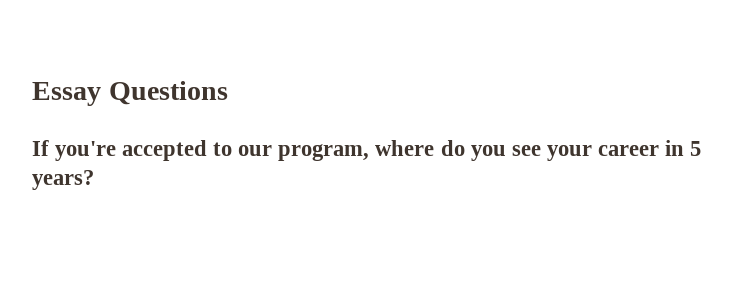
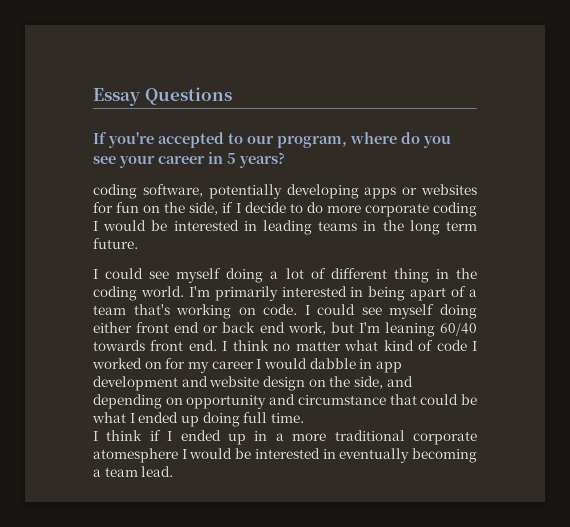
+ coding software, potentially developing apps or websites for fun on the side, if I decide to do more corporate coding I would be interested in leading teams in the long term future.
+ I could see myself doing a lot of different thing in the coding world. I'm primarily interested in being apart of a team that's working on code. I could see myself doing either front end or back end work, but I'm leaning 60/40 towards front end. I think no matter what kind of code I worked on for my career I would dabble in app development and website design on the side, and depending on opportunity and circumstance that could be what I ended up doing full time.
+ I think if I ended up in a more traditional corporate atomesphere I would be interested in eventually becoming a team lead.

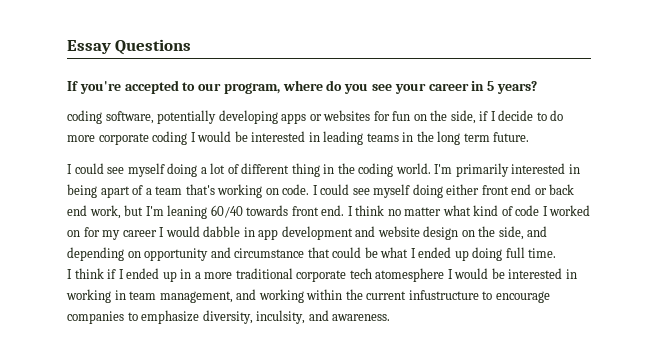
- I think if I ended up in a more traditional corporate atomesphere I would be interested in eventually becoming a team lead.
+ I think if I ended up in a more traditional corporate tech atomesphere I would be interested in working in team management, and working within the current infustructure to encourage companies to emphasize diversity, inculsity, and awareness.

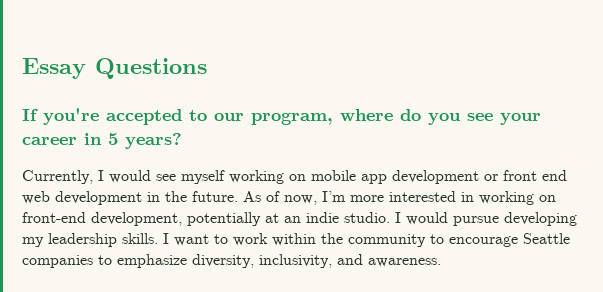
- coding software, potentially developing apps or websites for fun on the side, if I decide to do more corporate coding I would be interested in leading teams in the long term future.
- I could see myself doing a lot of different thing in the coding world. I'm primarily interested in being apart of a team that's working on code. I could see myself doing either front end or back end work, but I'm leaning 60/40 towards front end. I think no matter what kind of code I worked on for my career I would dabble in app development and website design on the side, and depending on opportunity and circumstance that could be what I ended up doing full time.
- I think if I ended up in a more traditional corporate tech atomesphere I would be interested in working in team management, and working within the current infustructure to encourage companies to emphasize diversity, inculsity, and awareness.
+ Currently, I would see myself working on mobile app development or front end web development in the future. As of now, I’m more interested in working on front-end development, potentially at an indie studio. I would pursue developing my leadership skills. I want to work within the community to encourage Seattle companies to emphasize diversity, inclusivity, and awareness.

